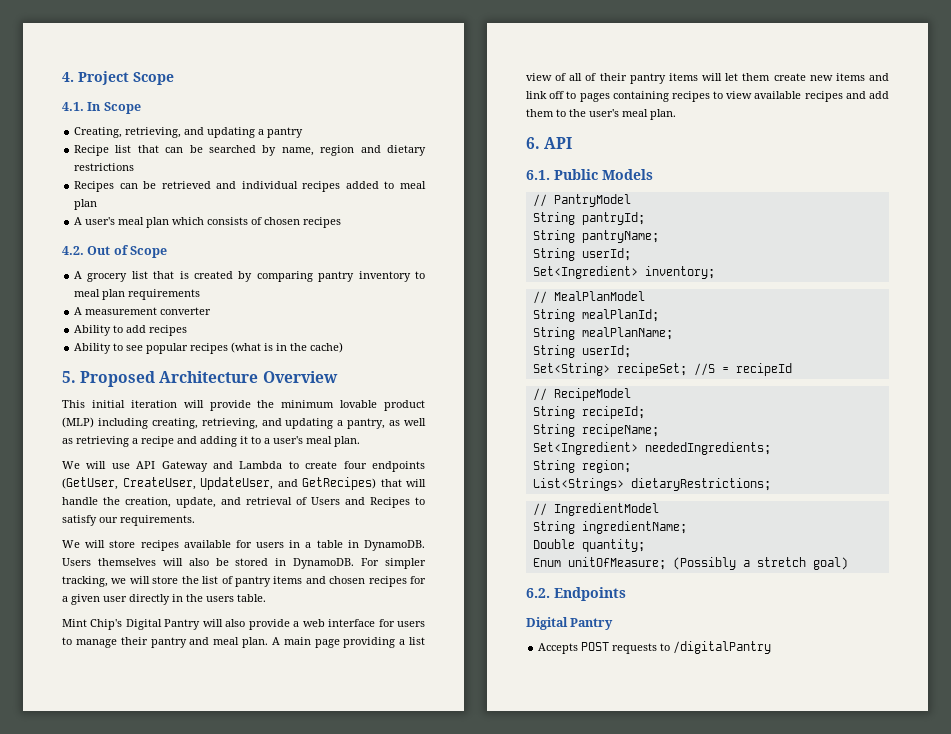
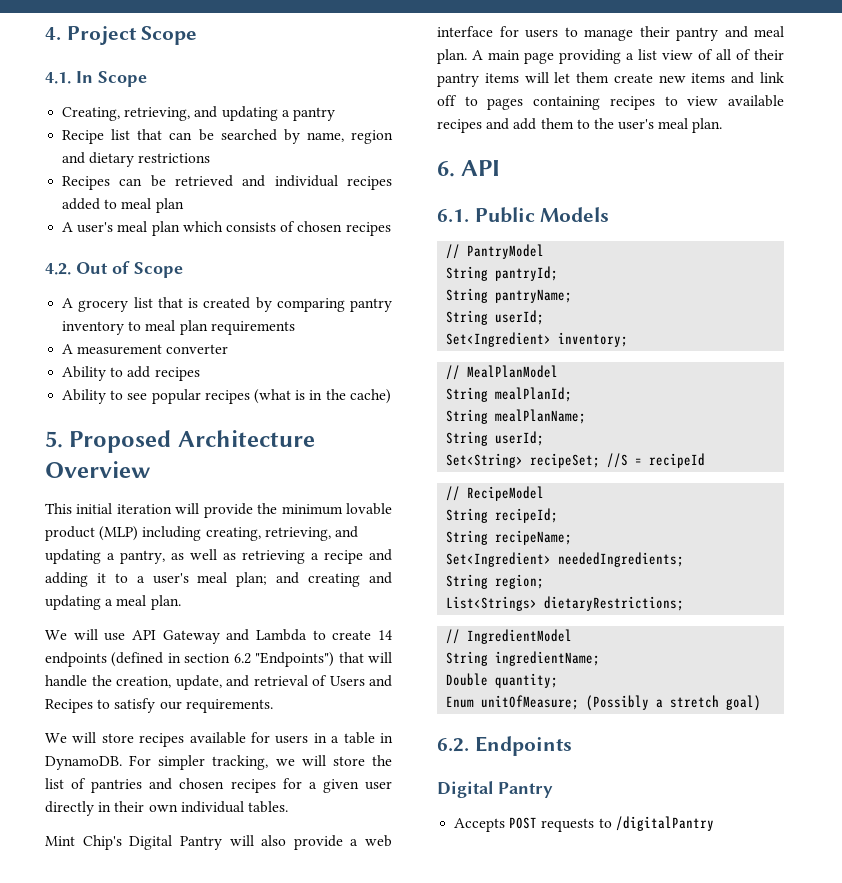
- This initial iteration will provide the minimum lovable product (MLP) including creating, retrieving, and updating a pantry, as well as retrieving a recipe and adding it to a user's meal plan.
+ This initial iteration will provide the minimum lovable product (MLP) including creating, retrieving, and updating a pantry, as well as retrieving a recipe and adding it to a user's meal plan; and creating and updating a meal plan.
- We will use API Gateway and Lambda to create four endpoints (GetUser, CreateUser, UpdateUser, and GetRecipes) that will handle the creation, update, and retrieval of Users and Recipes to satisfy our requirements.
+ We will use API Gateway and Lambda to create 14 endpoints (defined in section 6.2 "Endpoints") that will handle the creation, update, and retrieval of Users and Recipes to satisfy our requirements.
- Users themselves will also be stored in DynamoDB.
- For simpler tracking, we will store the list of pantry items and chosen recipes for a given user directly in the users table.
+ For simpler tracking, we will store the list of pantries and chosen recipes for a given user directly in their own individual tables.

